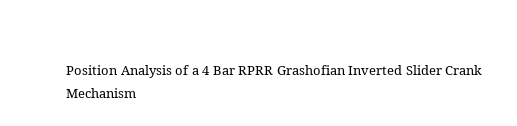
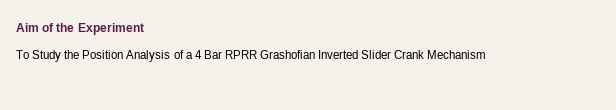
- Position Analysis of a 4 Bar RPRR Grashofian Inverted Slider Crank Mechanism
+ Aim of the Experiment
+ To Study the Position Analysis of a 4 Bar RPRR Grashofian Inverted Slider Crank Mechanism

